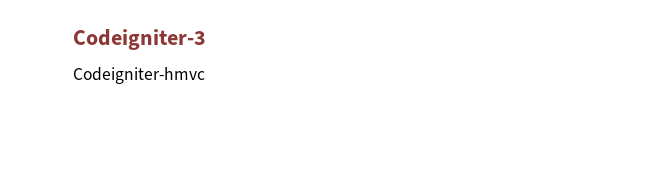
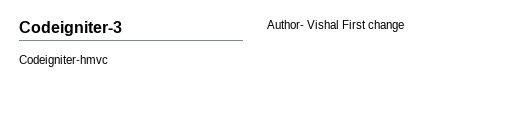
+ Author- Vishal First change

